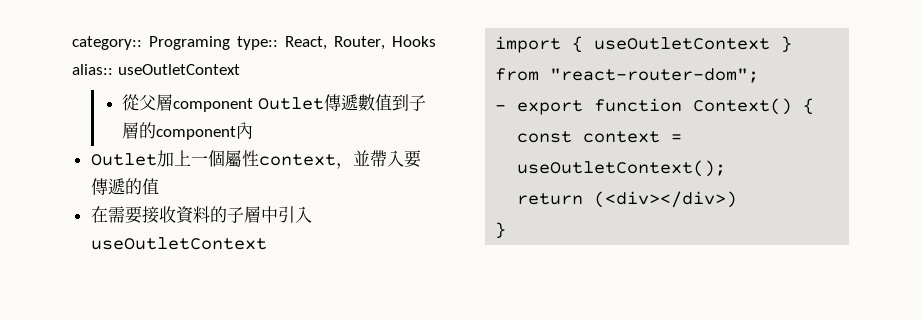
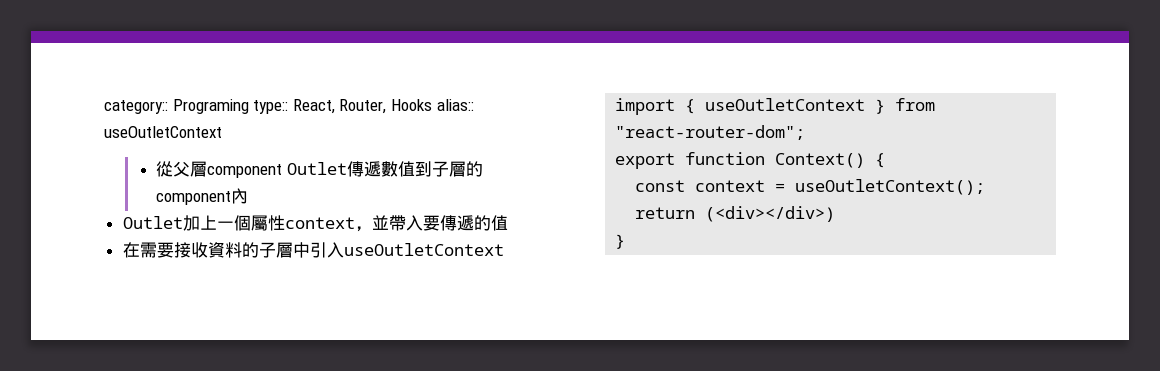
- - export function Context() {
+ export function Context() {

